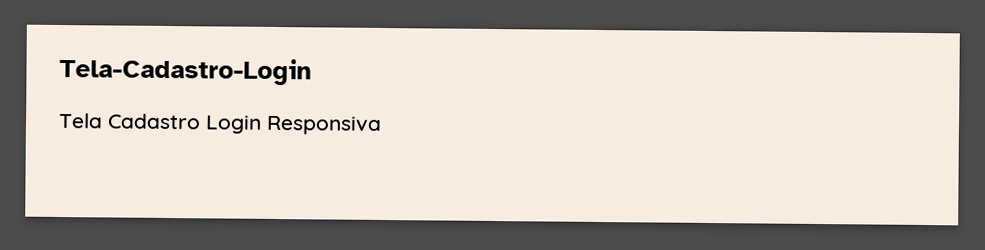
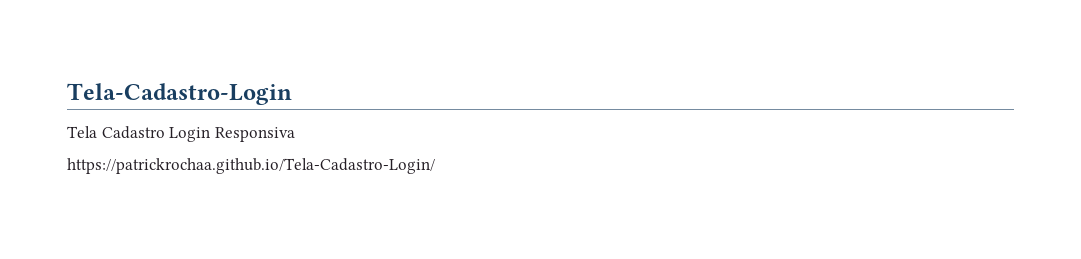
+ https://patrickrochaa.github.io/Tela-Cadastro-Login/

